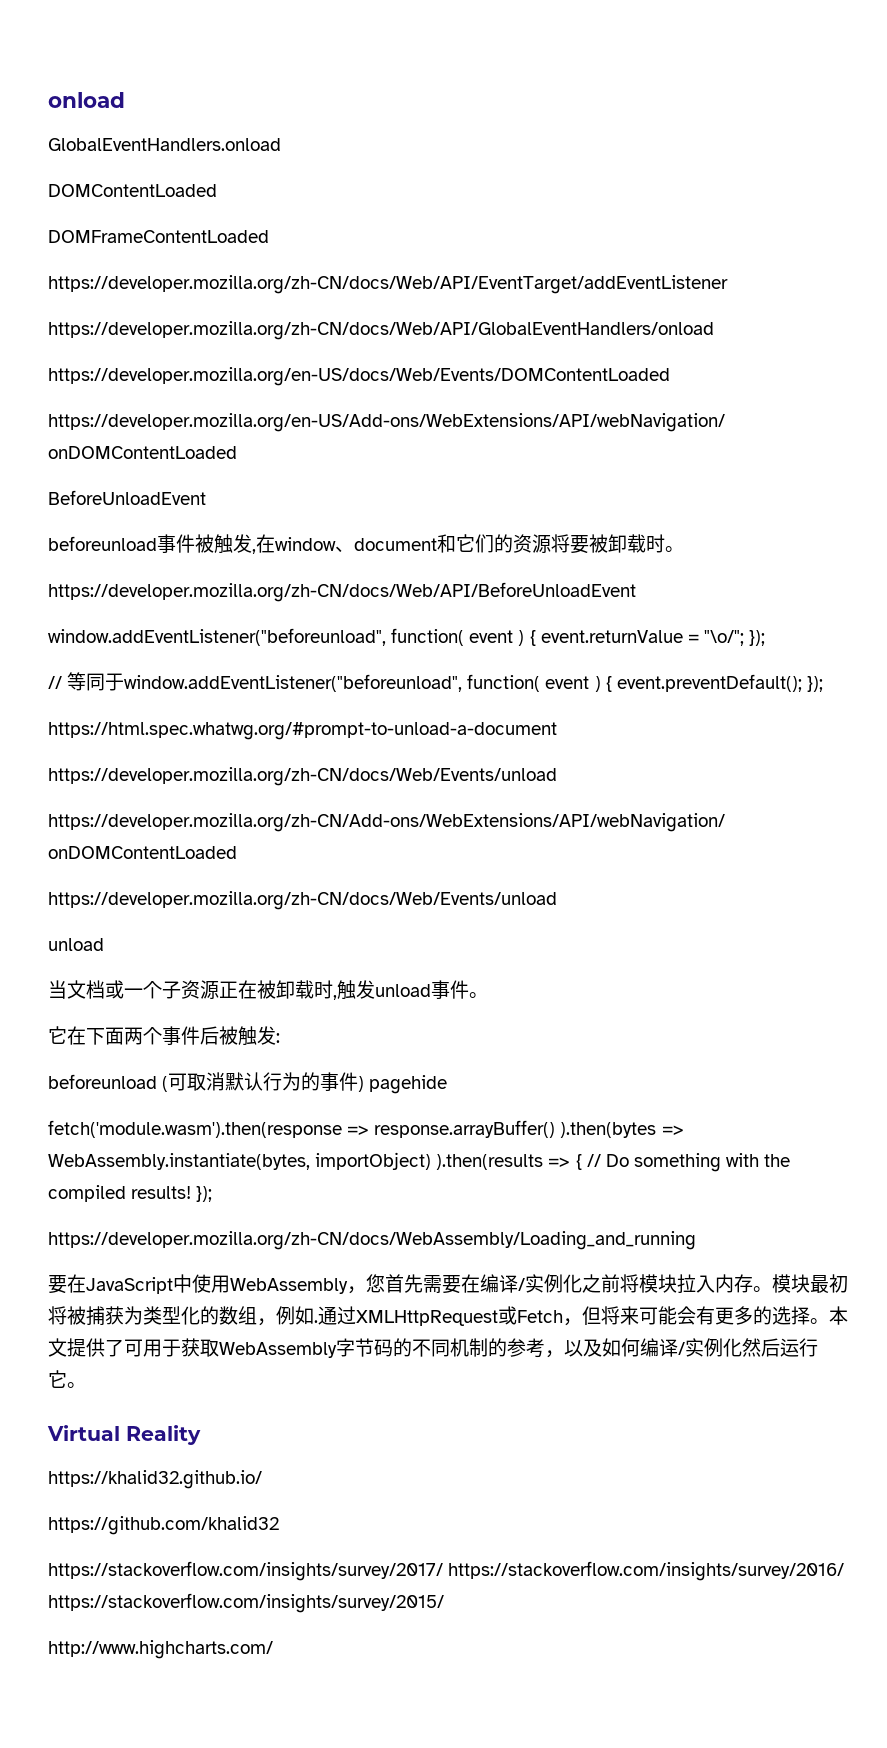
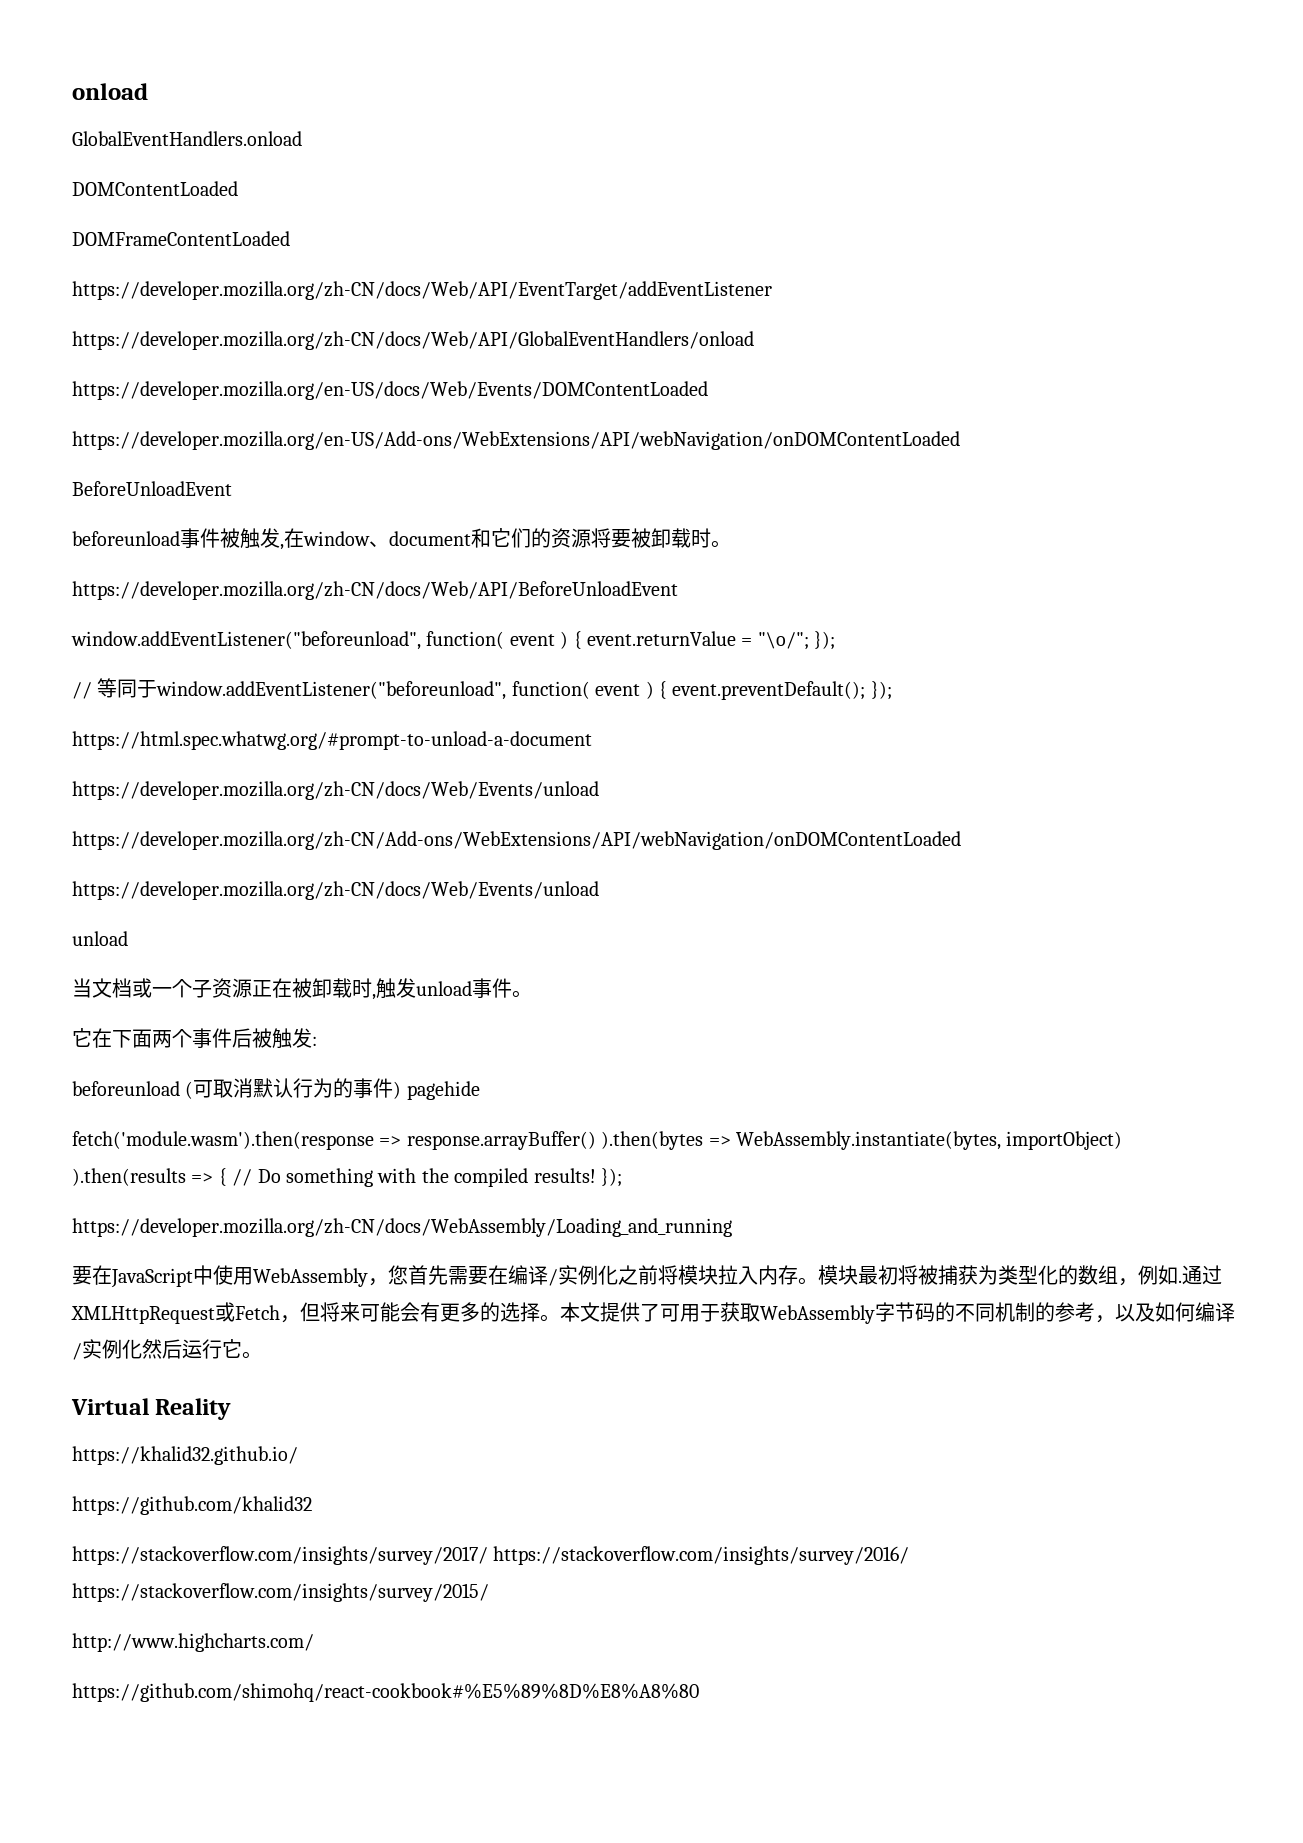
+ https://github.com/shimohq/react-cookbook#%E5%89%8D%E8%A8%80

